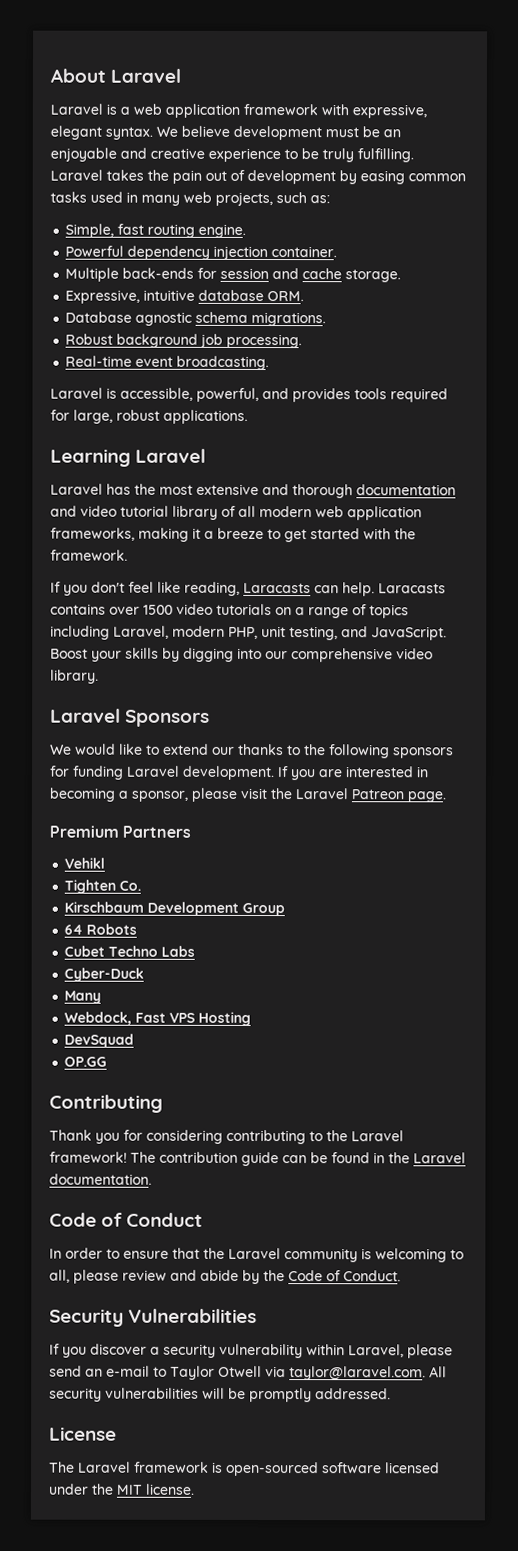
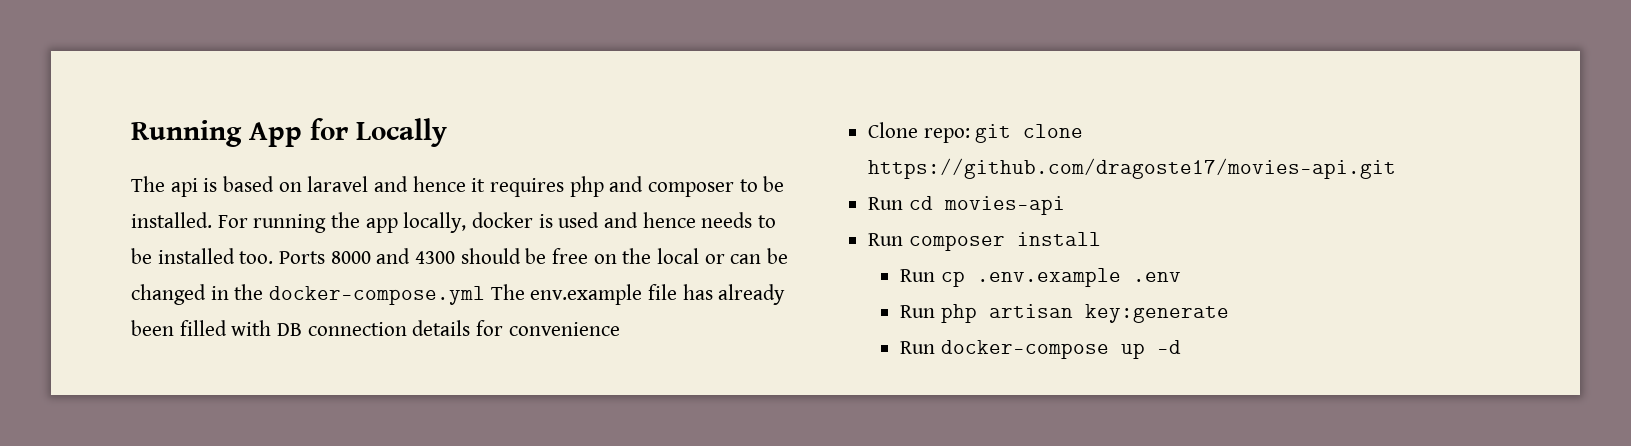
- About Laravel
- Laravel is a web application framework with expressive, elegant syntax. We believe development must be an enjoyable and creative experience to be truly fulfilling. Laravel takes the pain out of development by easing common tasks used in many web projects, such as:
- Simple, fast routing engine.
- Powerful dependency injection container.
- Multiple back-ends for session and cache storage.
- Expressive, intuitive database ORM.
- Database agnostic schema migrations.
- Robust background job processing.
- Real-time event broadcasting.
- Laravel is accessible, powerful, and provides tools required for large, robust applications.
- Learning Laravel
- Laravel has the most extensive and thorough documentation and video tutorial library of all modern web application frameworks, making it a breeze to get started with the framework.
- If you don't feel like reading, Laracasts can help. Laracasts contains over 1500 video tutorials on a range of topics including Laravel, modern PHP, unit testing, and JavaScript. Boost your skills by digging into our comprehensive video library.
- Laravel Sponsors
- We would like to extend our thanks to the following sponsors for funding Laravel development. If you are interested in becoming a sponsor, please visit the Laravel Patreon page.
- Premium Partners
- Vehikl
- Tighten Co.
- Kirschbaum Development Group
- 64 Robots
- Cubet Techno Labs
- Cyber-Duck
- Many
- Webdock, Fast VPS Hosting
- DevSquad
- OP.GG
- Contributing
- Thank you for considering contributing to the Laravel framework! The contribution guide can be found in the Laravel documentation.
- Code of Conduct
- In order to ensure that the Laravel community is welcoming to all, please review and abide by the Code of Conduct.
- Security Vulnerabilities
- If you discover a security vulnerability within Laravel, please send an e-mail to Taylor Otwell via taylor@laravel.com. All security vulnerabilities will be promptly addressed.
- License
- The Laravel framework is open-sourced software licensed under the MIT license.
+ Running App for Locally
+ The api is based on laravel and hence it requires php and composer to be installed. For running the app locally, docker is used and hence needs to be installed too. Ports 8000 and 4300 should be free on the local or can be changed in the docker-compose.yml The env.example file has already been filled with DB connection details for convenience
+ Clone repo: git clone https://github.com/dragoste17/movies-api.git
+ Run cd movies-api
+ Run composer install
+ Run cp .env.example .env
+ Run php artisan key:generate
+ Run docker-compose up -d

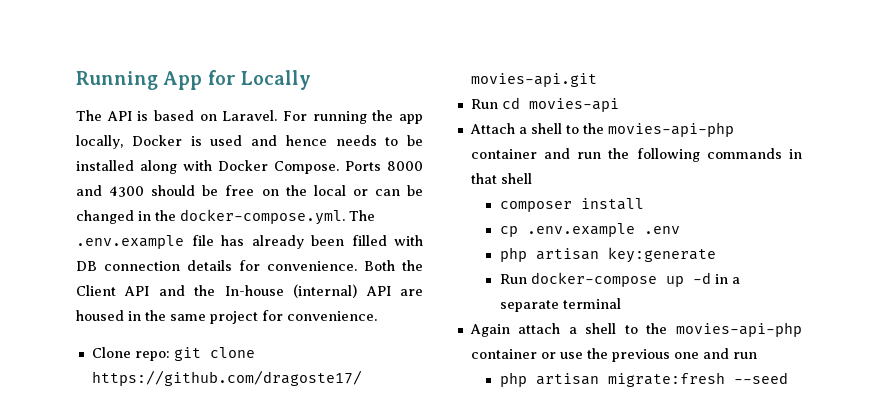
- The api is based on laravel and hence it requires php and composer to be installed.
+ The API is based on Laravel.
- For running the app locally, docker is used and hence needs to be installed too.
+ For running the app locally, Docker is used and hence needs to be installed along with Docker Compose.
- Ports 8000 and 4300 should be free on the local or can be changed in the docker-compose.yml The env.example file has already been filled with DB connection details for convenience
+ Ports 8000 and 4300 should be free on the local or can be changed in the docker-compose.yml. The .env.example file has already been filled with DB connection details for convenience. Both the Client API and the In-house (internal) API are housed in the same project for convenience.
- Run composer install
+ Attach a shell to the movies-api-php container and run the following commands in that shell
+ composer install
- Run cp .env.example .env
+ cp .env.example .env
- Run php artisan key:generate
+ php artisan key:generate
- Run docker-compose up -d
+ Run docker-compose up -d in a separate terminal
+ Again attach a shell to the movies-api-php container or use the previous one and run
+ php artisan migrate:fresh --seed

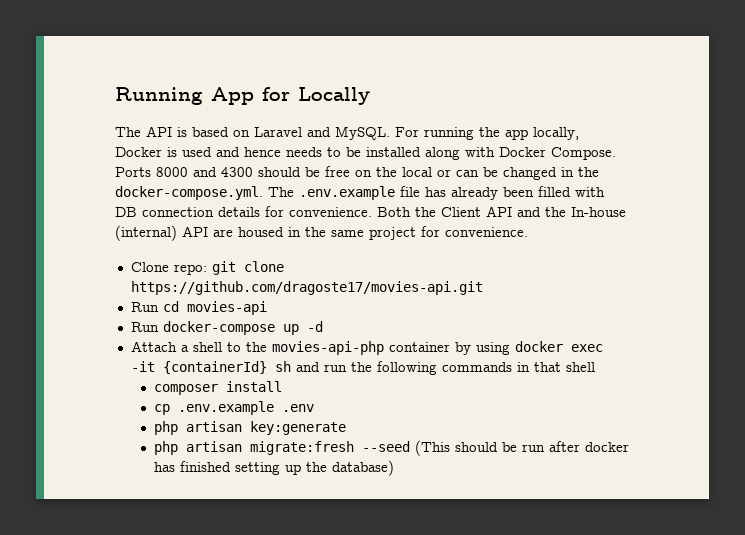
- The API is based on Laravel.
+ The API is based on Laravel and MySQL.
+ Run docker-compose up -d
- Attach a shell to the movies-api-php container and run the following commands in that shell
+ Attach a shell to the movies-api-php container by using docker exec -it {containerId} sh and run the following commands in that shell
- Run docker-compose up -d in a separate terminal
- Again attach a shell to the movies-api-php container or use the previous one and run
- php artisan migrate:fresh --seed
+ php artisan migrate:fresh --seed (This should be run after docker has finished setting up the database)

